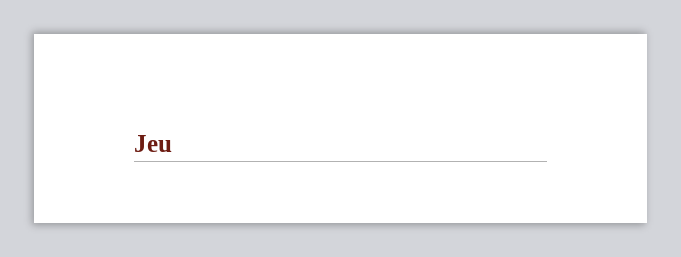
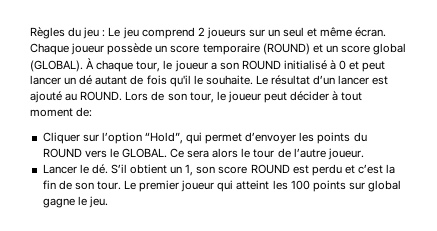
- Jeu
+ Règles du jeu : Le jeu comprend 2 joueurs sur un seul et même écran. Chaque joueur possède un score temporaire (ROUND) et un score global (GLOBAL). À chaque tour, le joueur a son ROUND initialisé à 0 et peut lancer un dé autant de fois qu'il le souhaite. Le résultat d’un lancer est ajouté au ROUND. Lors de son tour, le joueur peut décider à tout moment de:
+ Cliquer sur l’option “Hold”, qui permet d’envoyer les points du ROUND vers le GLOBAL. Ce sera alors le tour de l’autre joueur.
+ Lancer le dé. S’il obtient un 1, son score ROUND est perdu et c’est la fin de son tour. Le premier joueur qui atteint les 100 points sur global gagne le jeu.

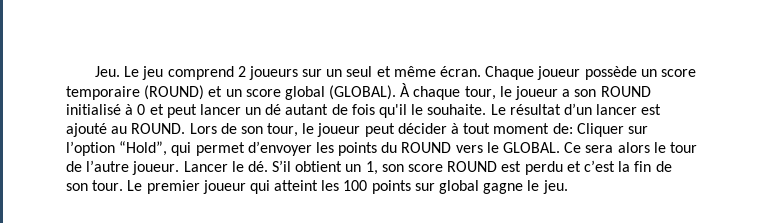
- Règles du jeu : Le jeu comprend 2 joueurs sur un seul et même écran.
+ Jeu. Le jeu comprend 2 joueurs sur un seul et même écran.
- Lors de son tour, le joueur peut décider à tout moment de:
- Cliquer sur l’option “Hold”, qui permet d’envoyer les points du ROUND vers le GLOBAL.
+ Lors de son tour, le joueur peut décider à tout moment de: Cliquer sur l’option “Hold”, qui permet d’envoyer les points du ROUND vers le GLOBAL.
- Ce sera alors le tour de l’autre joueur.
- Lancer le dé.
+ Ce sera alors le tour de l’autre joueur. Lancer le dé.

